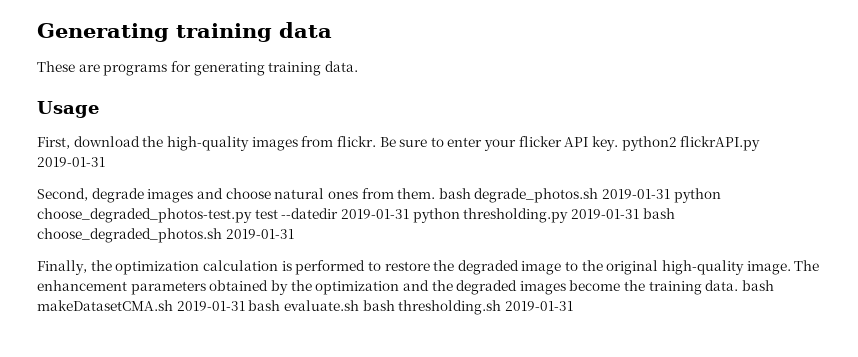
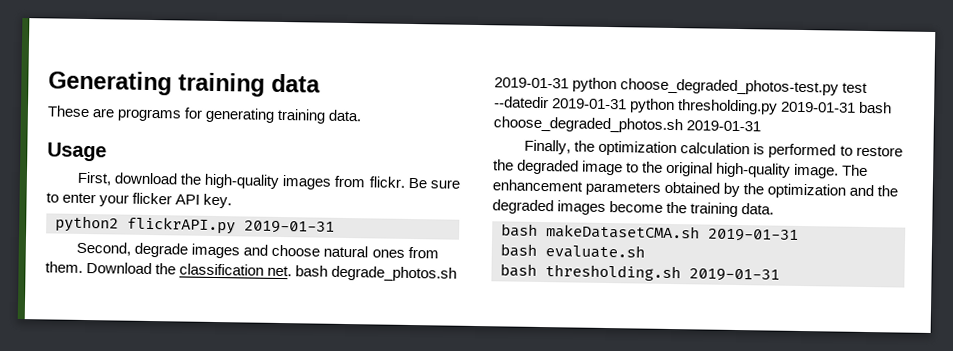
- Be sure to enter your flicker API key. python2 flickrAPI.py 2019-01-31
+ Be sure to enter your flicker API key.
+ python2 flickrAPI.py 2019-01-31
- Second, degrade images and choose natural ones from them. bash degrade_photos.sh 2019-01-31 python choose_degraded_photos-test.py test --datedir 2019-01-31 python thresholding.py 2019-01-31 bash choose_degraded_photos.sh 2019-01-31
+ Second, degrade images and choose natural ones from them. Download the classification net. bash degrade_photos.sh 2019-01-31 python choose_degraded_photos-test.py test --datedir 2019-01-31 python thresholding.py 2019-01-31 bash choose_degraded_photos.sh 2019-01-31
- The enhancement parameters obtained by the optimization and the degraded images become the training data. bash makeDatasetCMA.sh 2019-01-31 bash evaluate.sh bash thresholding.sh 2019-01-31
+ The enhancement parameters obtained by the optimization and the degraded images become the training data.
+ bash makeDatasetCMA.sh 2019-01-31
+ bash evaluate.sh
+ bash thresholding.sh 2019-01-31

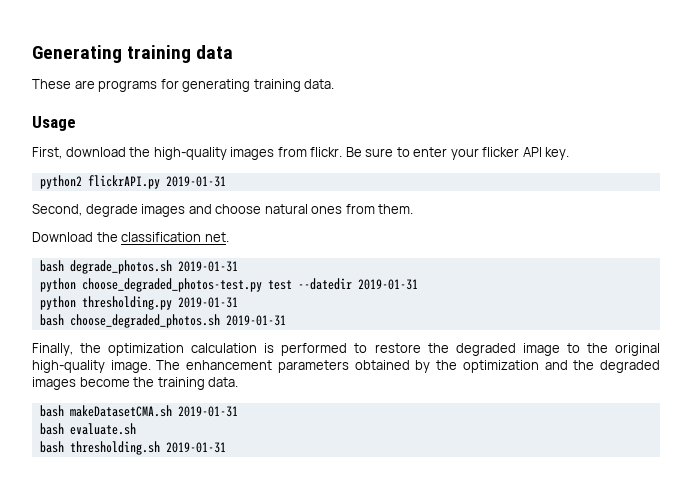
- Second, degrade images and choose natural ones from them. Download the classification net. bash degrade_photos.sh 2019-01-31 python choose_degraded_photos-test.py test --datedir 2019-01-31 python thresholding.py 2019-01-31 bash choose_degraded_photos.sh 2019-01-31
+ Second, degrade images and choose natural ones from them.
+ Download the classification net.
+ bash degrade_photos.sh 2019-01-31
+ python choose_degraded_photos-test.py test --datedir 2019-01-31
+ python thresholding.py 2019-01-31
+ bash choose_degraded_photos.sh 2019-01-31

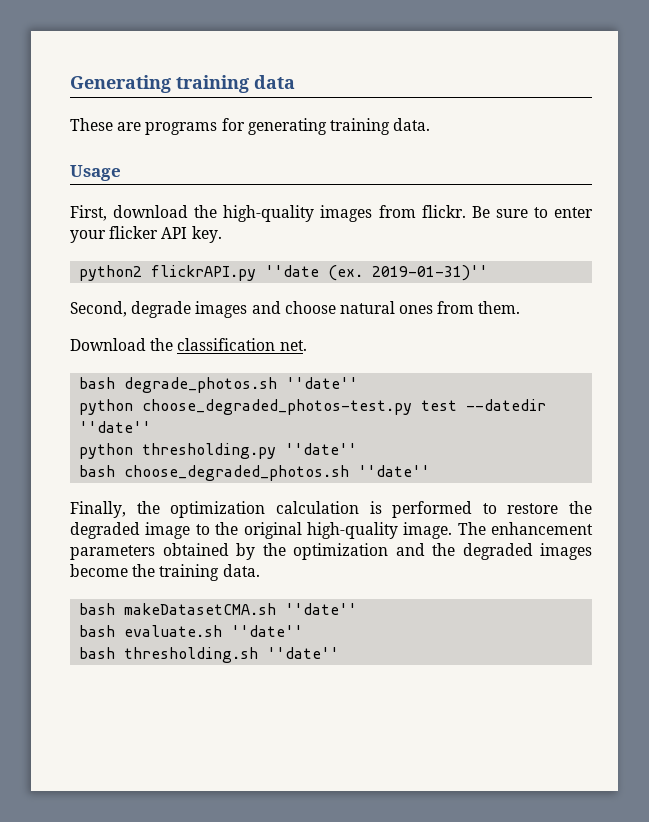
- python2 flickrAPI.py 2019-01-31
+ python2 flickrAPI.py ''date (ex. 2019-01-31)''
- bash degrade_photos.sh 2019-01-31
+ bash degrade_photos.sh ''date''
- python choose_degraded_photos-test.py test --datedir 2019-01-31
+ python choose_degraded_photos-test.py test --datedir ''date''
- python thresholding.py 2019-01-31
+ python thresholding.py ''date''
- bash choose_degraded_photos.sh 2019-01-31
+ bash choose_degraded_photos.sh ''date''
- bash makeDatasetCMA.sh 2019-01-31
+ bash makeDatasetCMA.sh ''date''
- bash evaluate.sh
+ bash evaluate.sh ''date''
- bash thresholding.sh 2019-01-31
+ bash thresholding.sh ''date''

